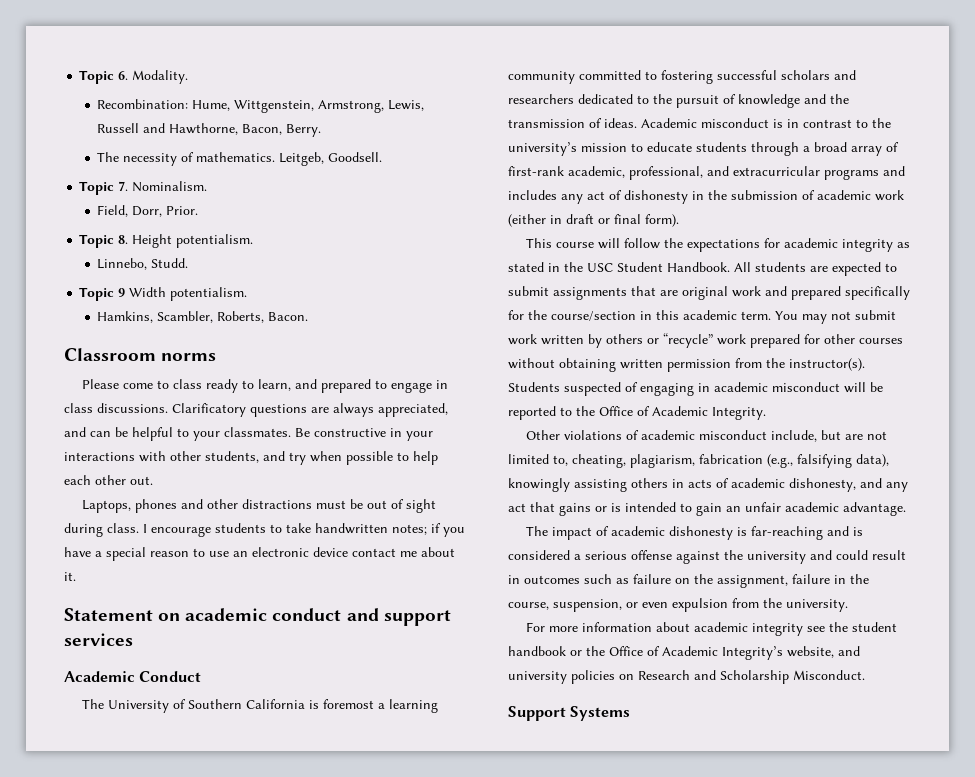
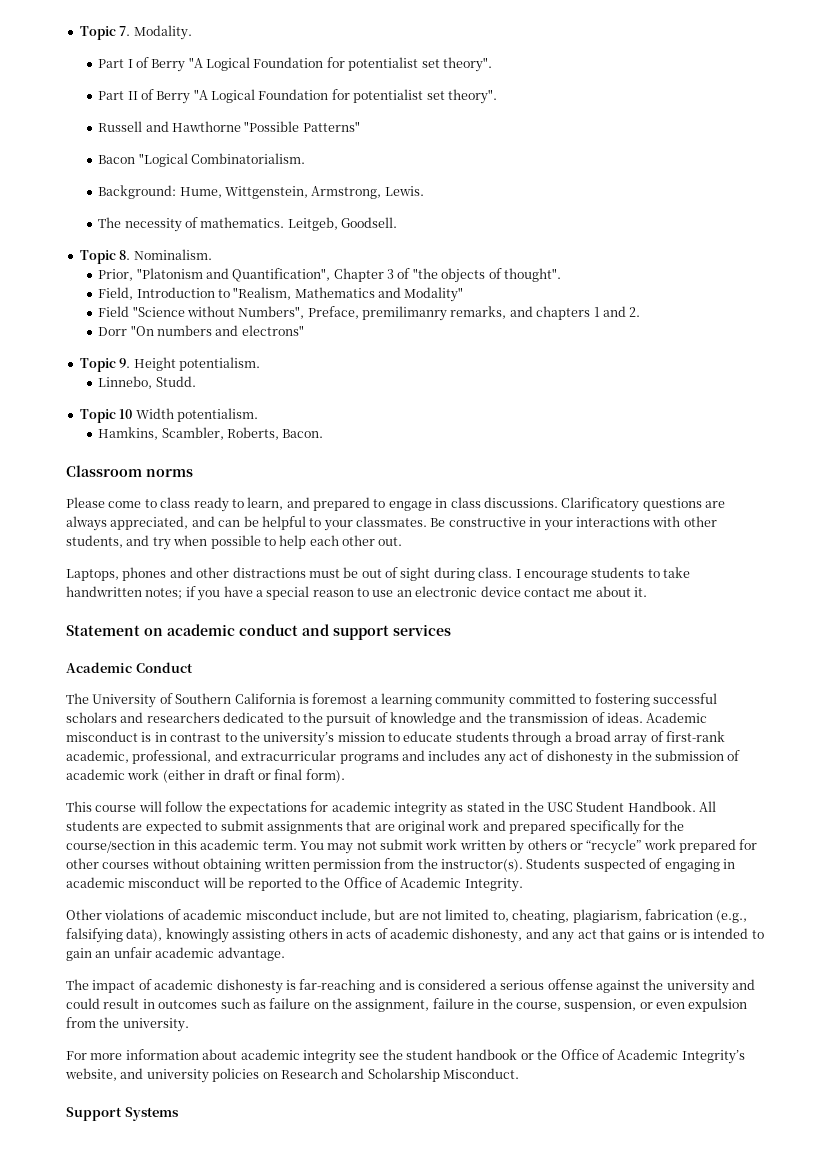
- Topic 6. Modality.
+ Topic 7. Modality.
- Recombination: Hume, Wittgenstein, Armstrong, Lewis, Russell and Hawthorne, Bacon, Berry.
+ Part I of Berry "A Logical Foundation for potentialist set theory".
+ Part II of Berry "A Logical Foundation for potentialist set theory".
+ Russell and Hawthorne "Possible Patterns"
+ Bacon "Logical Combinatorialism.
+ Background: Hume, Wittgenstein, Armstrong, Lewis.
- Topic 7. Nominalism.
+ Topic 8. Nominalism.
- Field, Dorr, Prior.
- Topic 8. Height potentialism.
+ Prior, "Platonism and Quantification", Chapter 3 of "the objects of thought".
+ Field, Introduction to "Realism, Mathematics and Modality"
+ Field "Science without Numbers", Preface, premilimanry remarks, and chapters 1 and 2.
+ Dorr "On numbers and electrons"
+ Topic 9. Height potentialism.
- Topic 9 Width potentialism.
+ Topic 10 Width potentialism.

